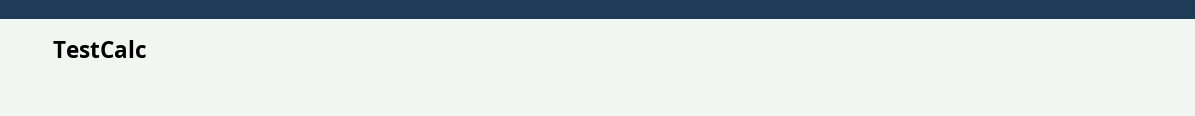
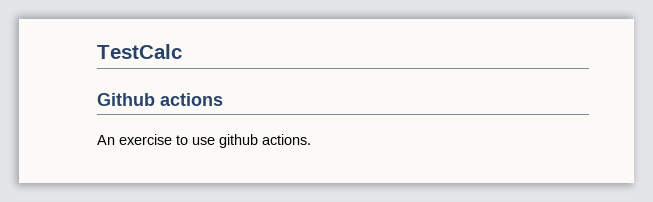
+ Github actions
+ An exercise to use github actions.

